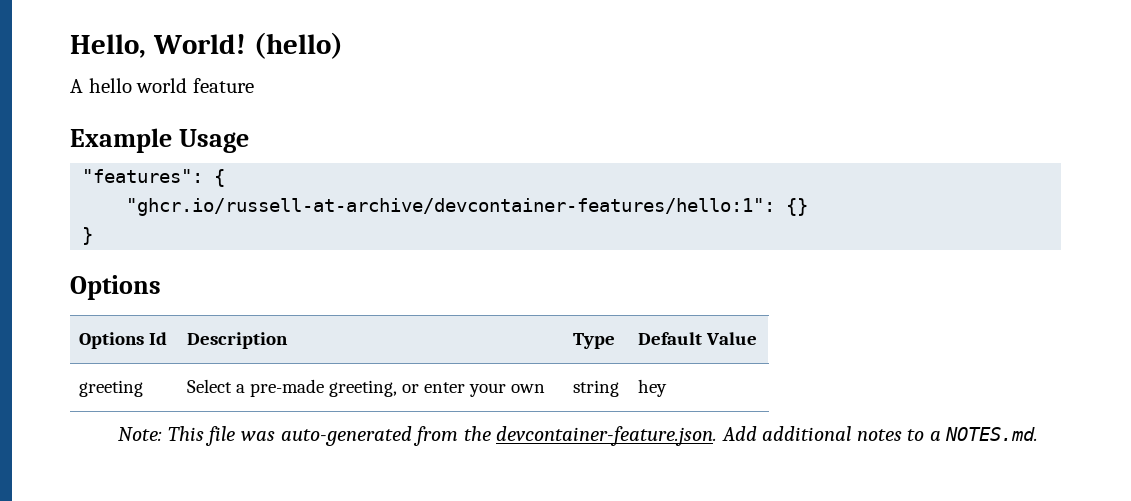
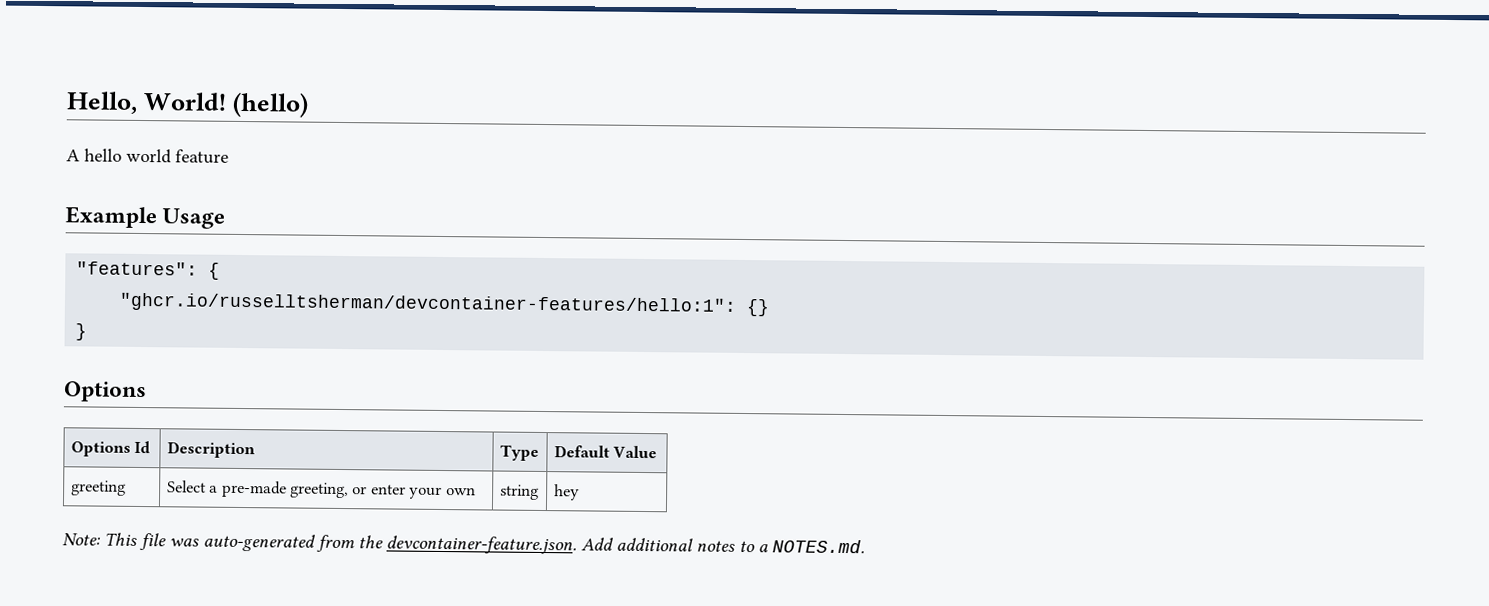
- "ghcr.io/russell-at-archive/devcontainer-features/hello:1": {}
+ "ghcr.io/russelltsherman/devcontainer-features/hello:1": {}

